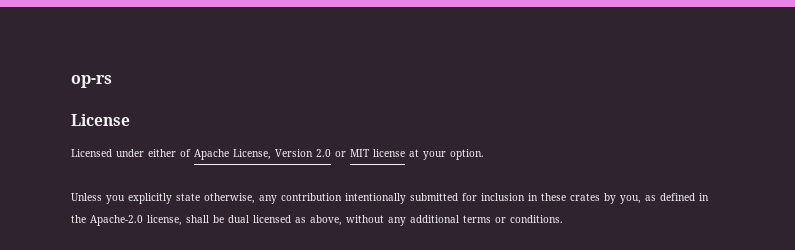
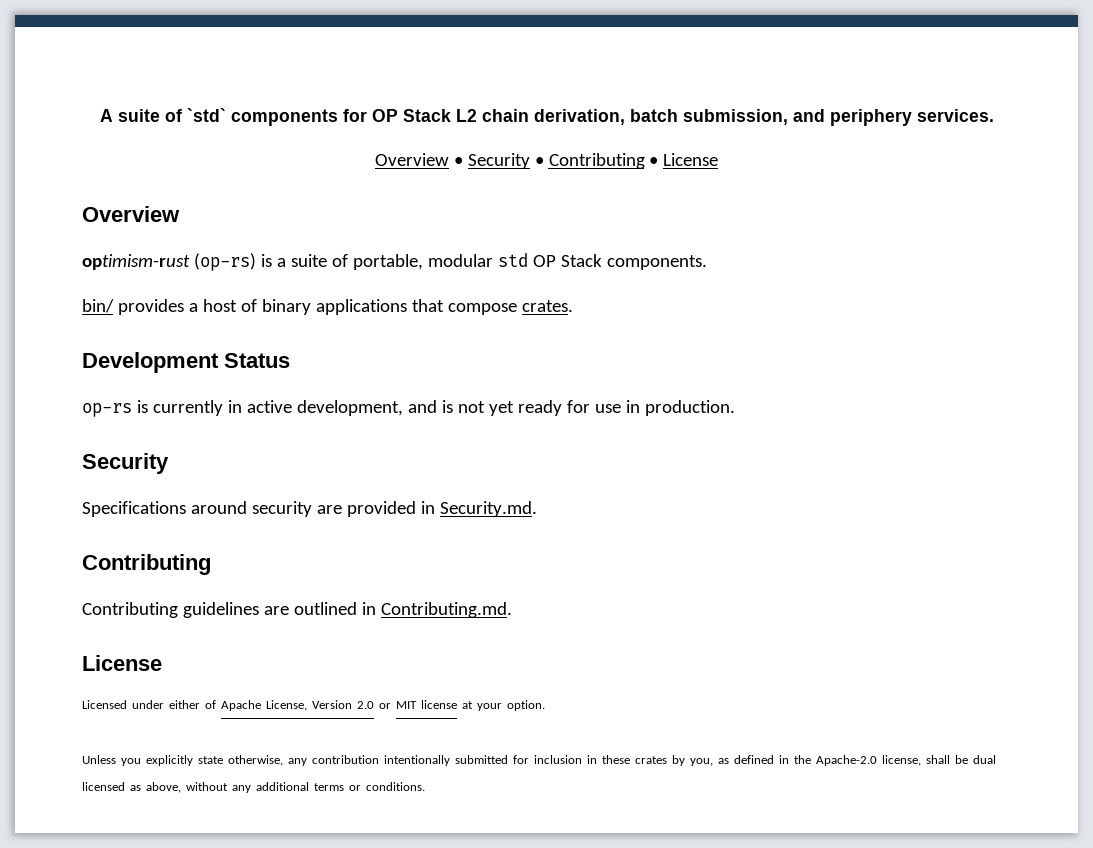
- op-rs
+ A suite of `std` components for OP Stack L2 chain derivation, batch submission, and periphery services.
+ Overview • Security • Contributing • License
+ Overview
+ optimism-rust (op-rs) is a suite of portable, modular std OP Stack components.
+ bin/ provides a host of binary applications that compose crates.
+ Development Status
+ op-rs is currently in active development, and is not yet ready for use in production.
+ Security
+ Specifications around security are provided in Security.md.
+ Contributing
+ Contributing guidelines are outlined in Contributing.md.

